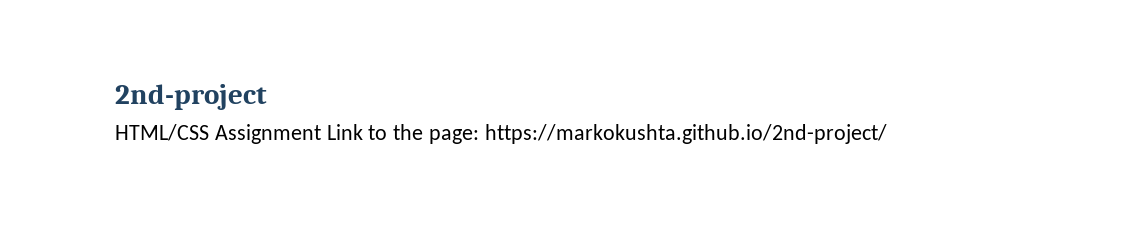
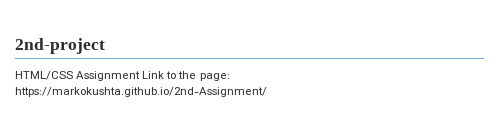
- HTML/CSS Assignment Link to the page: https://markokushta.github.io/2nd-project/
+ HTML/CSS Assignment Link to the page: https://markokushta.github.io/2nd-Assignment/

